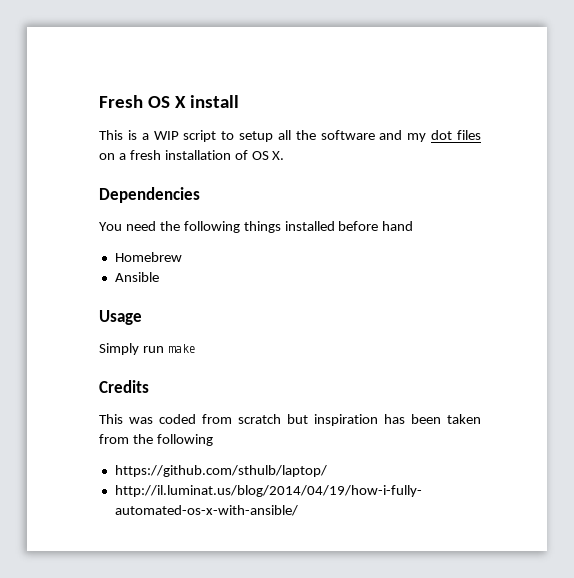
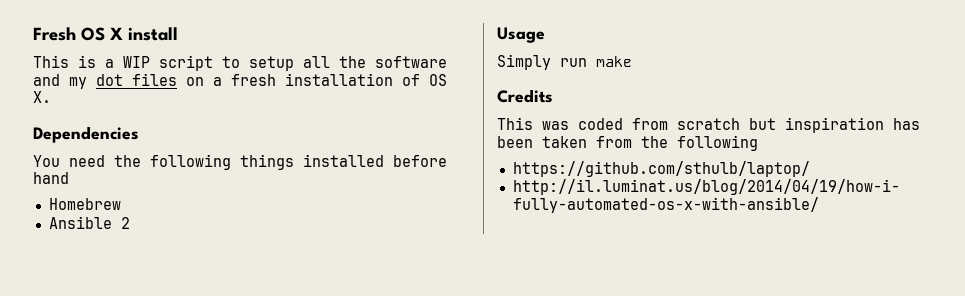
- Ansible
+ Ansible 2

